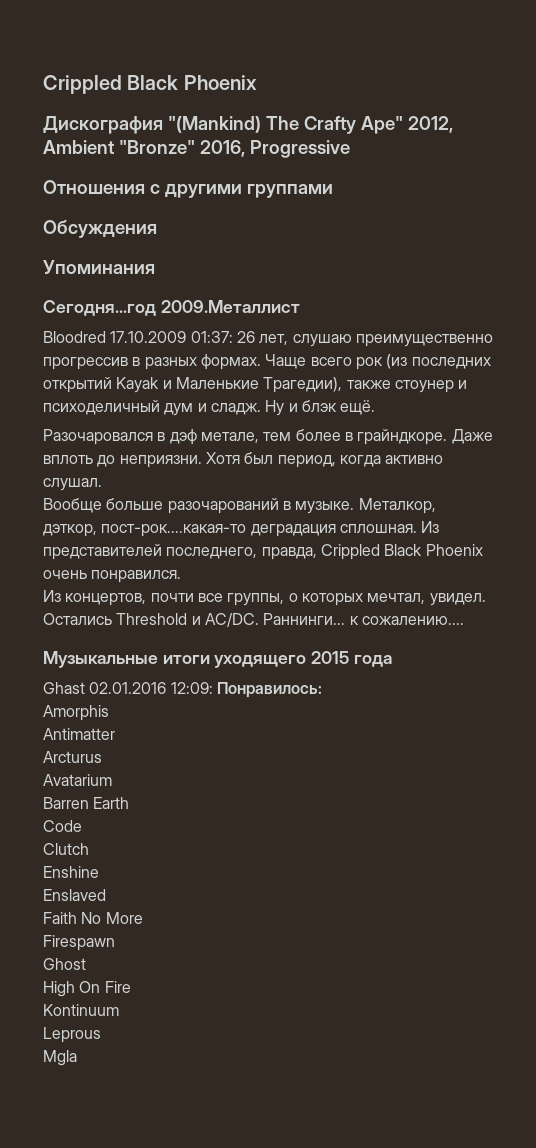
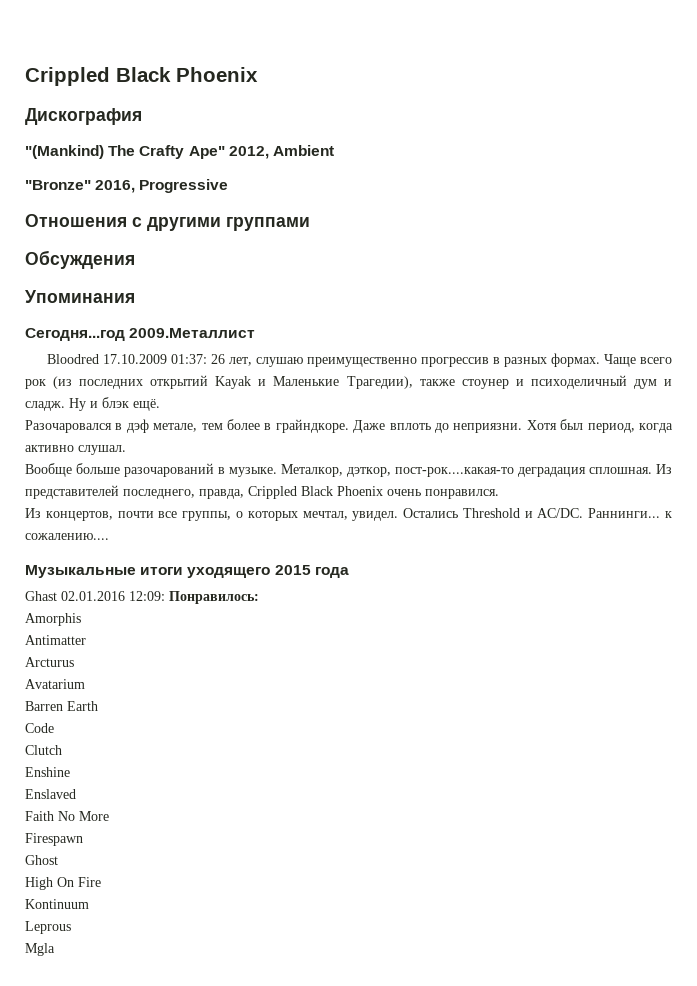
- Дискография "(Mankind) The Crafty Ape" 2012, Ambient "Bronze" 2016, Progressive
+ Дискография
+ "(Mankind) The Crafty Ape" 2012, Ambient
+ "Bronze" 2016, Progressive

